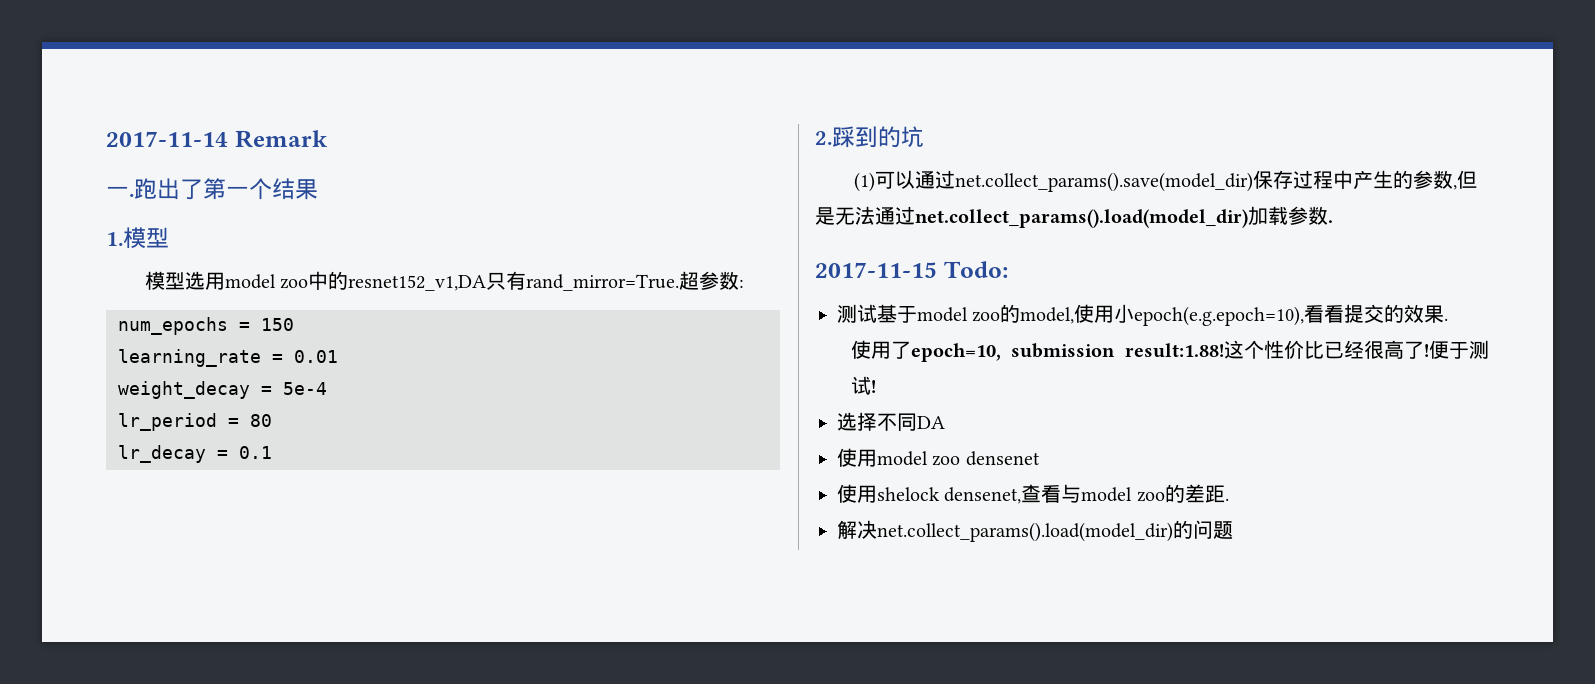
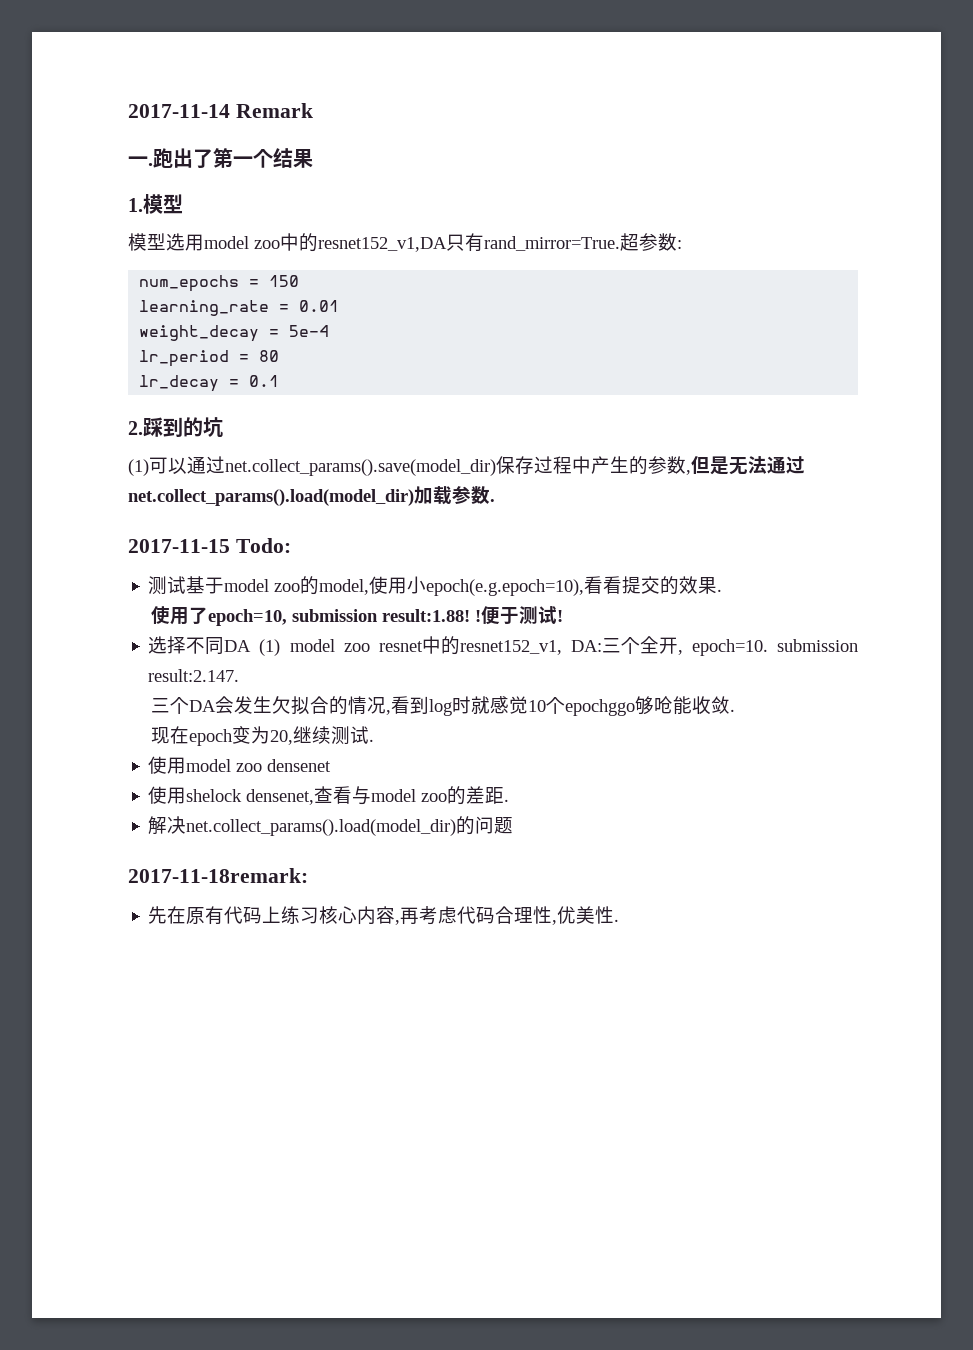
- 使用了epoch=10, submission result:1.88!这个性价比已经很高了!
+ 使用了epoch=10, submission result:1.88! !
- 选择不同DA
+ 选择不同DA (1) model zoo resnet中的resnet152_v1, DA:三个全开, epoch=10. submission result:2.147.
+ 三个DA会发生欠拟合的情况,看到log时就感觉10个epochggo够呛能收敛.
+ 现在epoch变为20,继续测试.
+ 2017-11-18remark:
+ 先在原有代码上练习核心内容,再考虑代码合理性,优美性.

